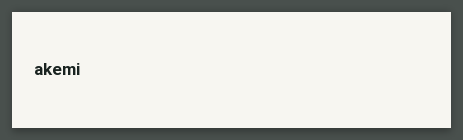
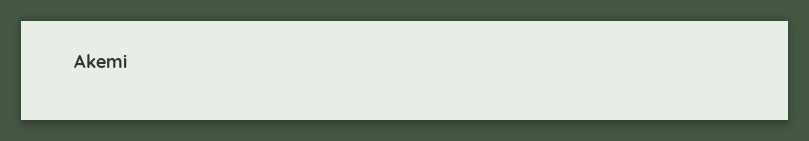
- akemi
+ Akemi

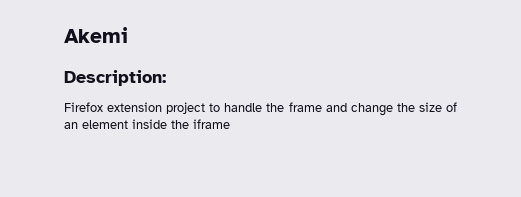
+ Description:
+ Firefox extension project to handle the frame and change the size of an element inside the iframe

